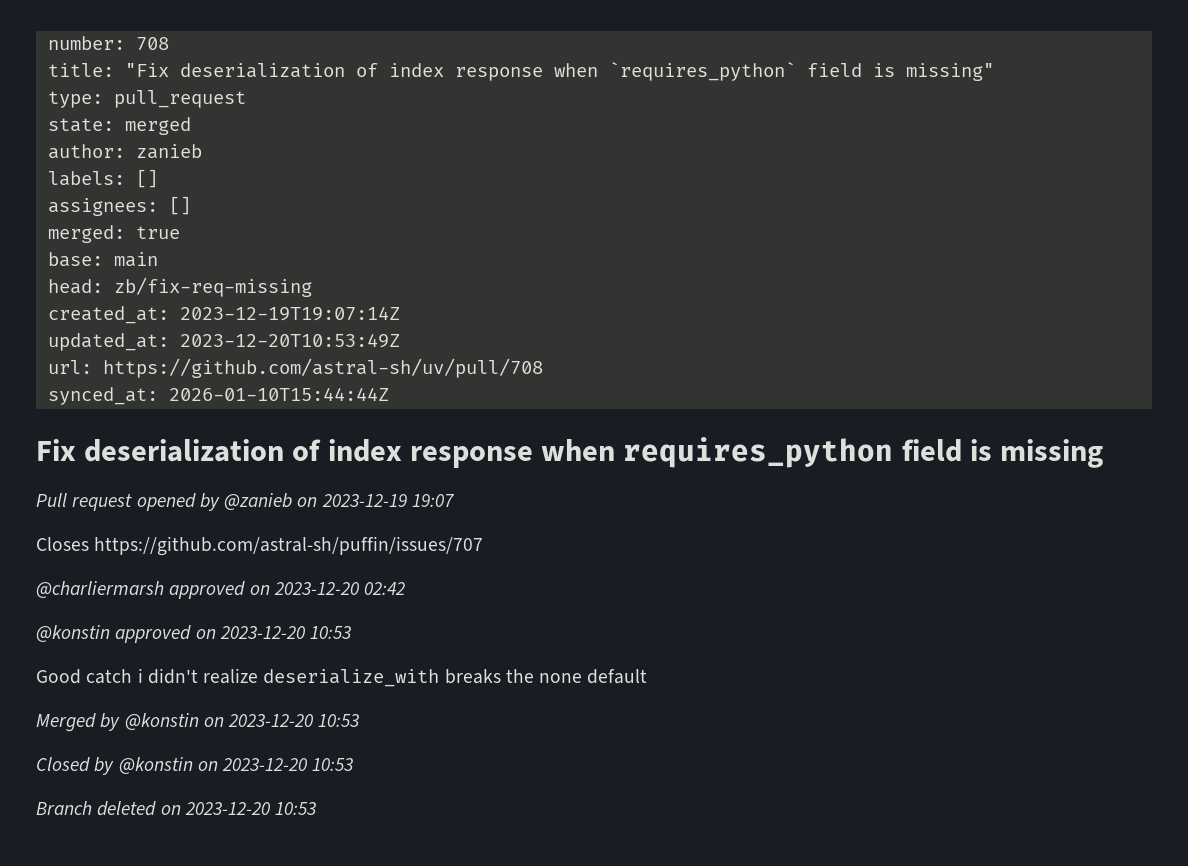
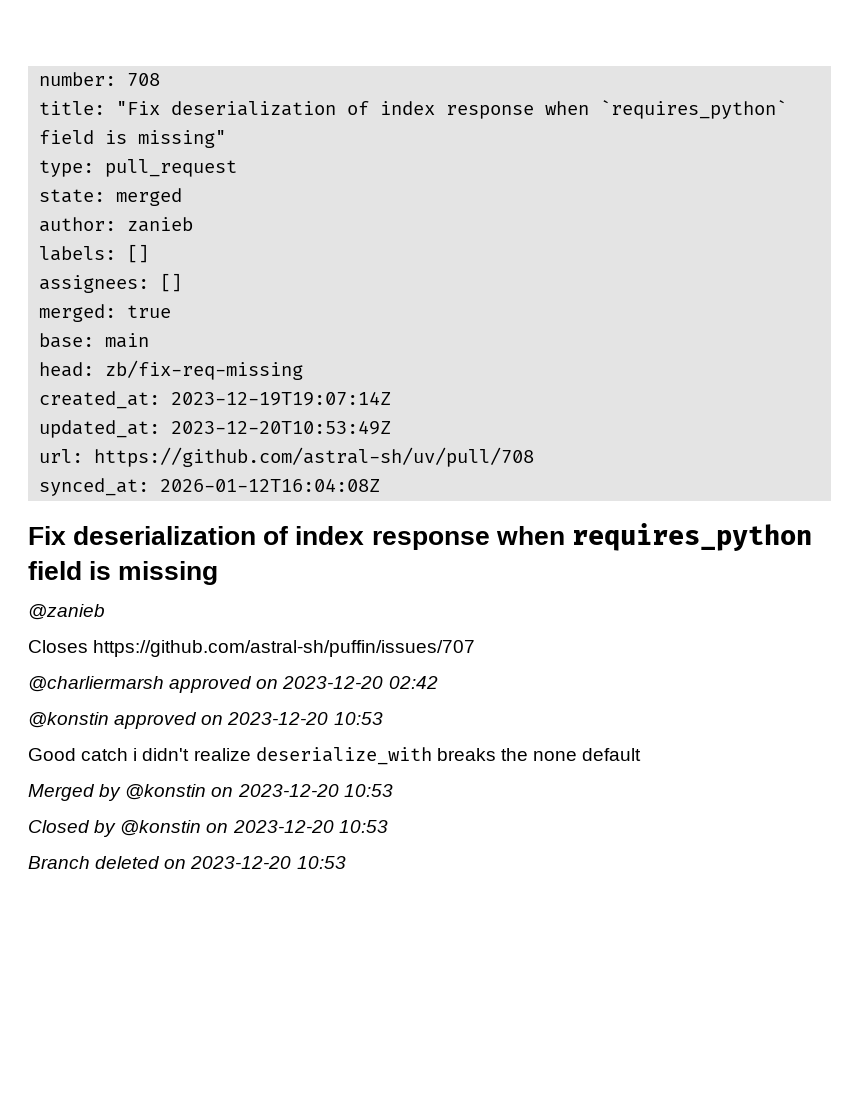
- synced_at: 2026-01-10T15:44:44Z
+ synced_at: 2026-01-12T16:04:08Z
- Pull request opened by @zanieb on 2023-12-19 19:07
+ @zanieb

